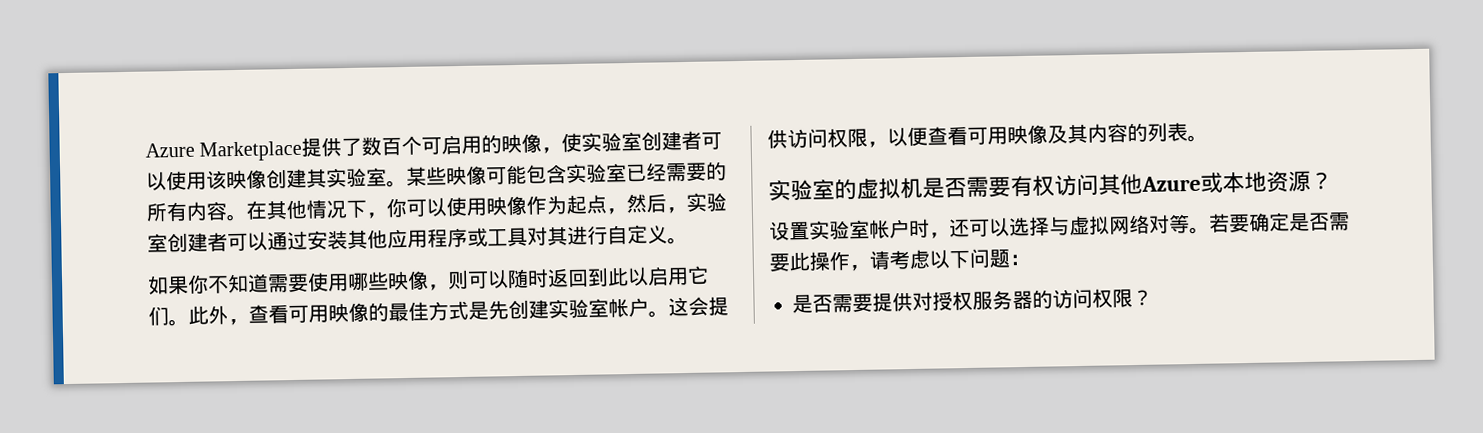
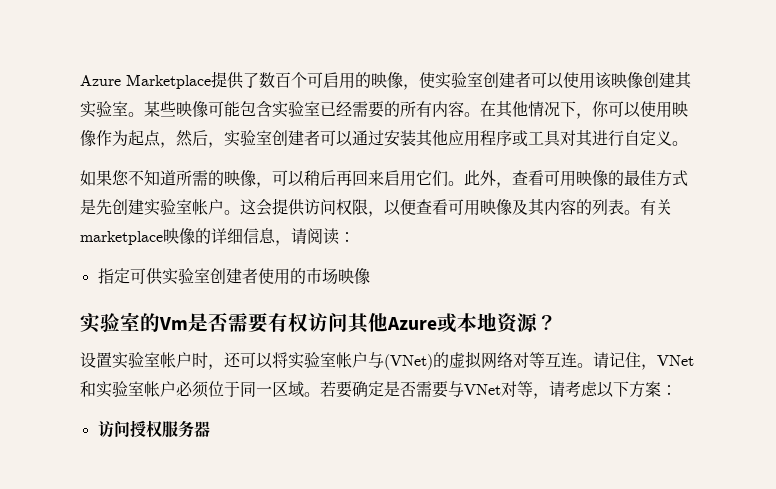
- 如果你不知道需要使用哪些映像，则可以随时返回到此以启用它们。
+ 如果您不知道所需的映像，可以稍后再回来启用它们。
+ 有关marketplace映像的详细信息，请阅读：
+ 指定可供实验室创建者使用的市场映像
- 实验室的虚拟机是否需要有权访问其他Azure或本地资源？
+ 实验室的Vm是否需要有权访问其他Azure或本地资源？
- 设置实验室帐户时，还可以选择与虚拟网络对等。
+ 设置实验室帐户时，还可以将实验室帐户与(VNet)的虚拟网络对等互连。请记住，VNet和实验室帐户必须位于同一区域。
- 若要确定是否需要此操作，请考虑以下问题：
- 是否需要提供对授权服务器的访问权限？
+ 若要确定是否需要与VNet对等，请考虑以下方案：
+ 访问授权服务器

